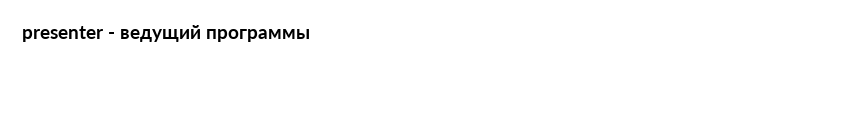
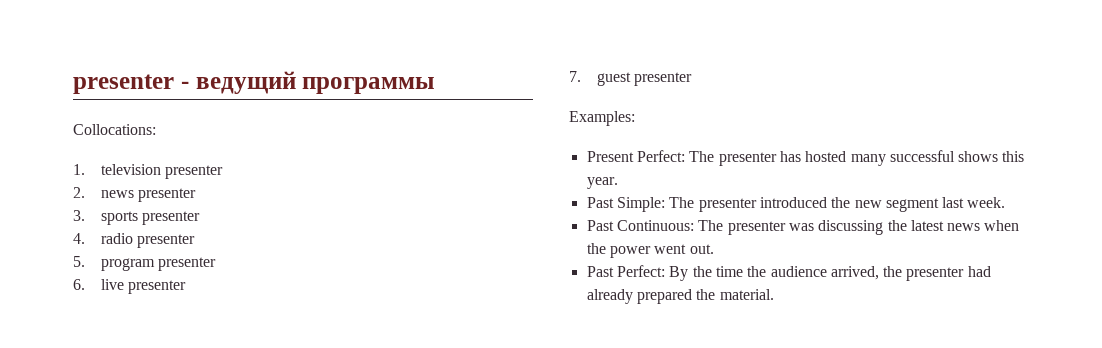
+ Collocations:
+ 1. television presenter
+ 2. news presenter
+ 3. sports presenter
+ 4. radio presenter
+ 5. program presenter
+ 6. live presenter
+ 7. guest presenter
+ Examples:
+ Present Perfect: The presenter has hosted many successful shows this year.
+ Past Simple: The presenter introduced the new segment last week.
+ Past Continuous: The presenter was discussing the latest news when the power went out.
+ Past Perfect: By the time the audience arrived, the presenter had already prepared the material.

